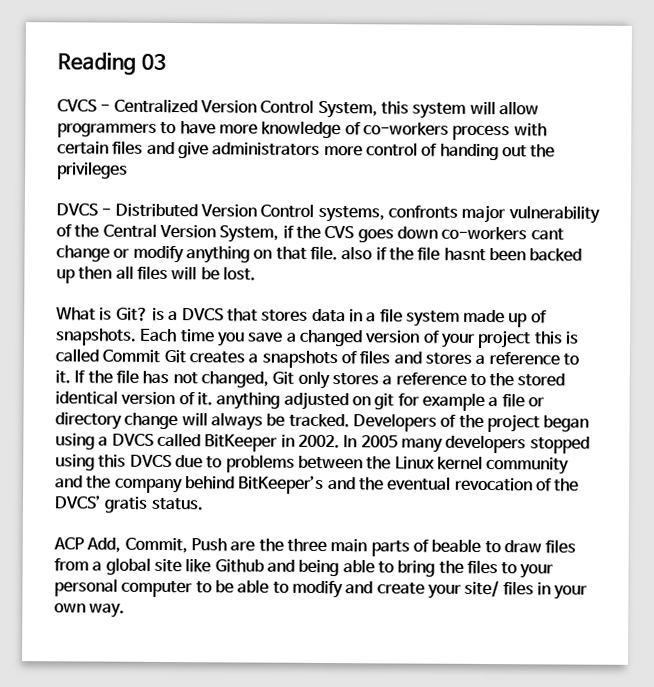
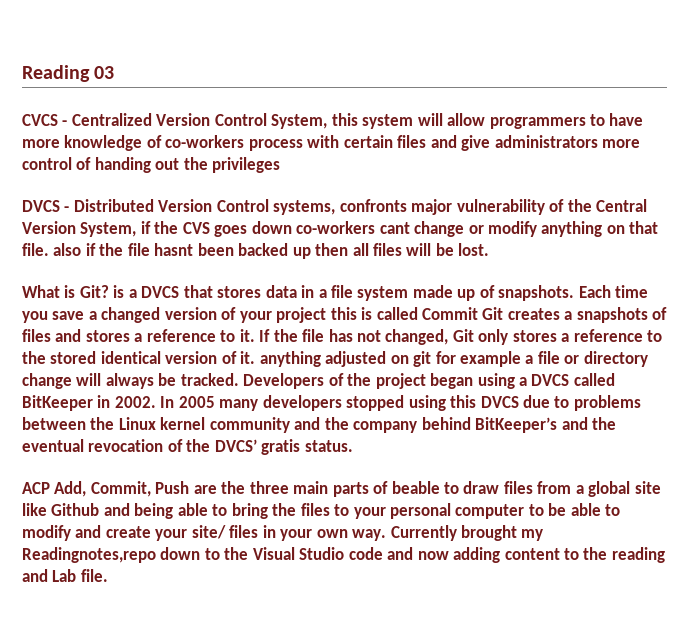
+ Currently brought my Readingnotes,repo down to the Visual Studio code and now adding content to the reading and Lab file.

